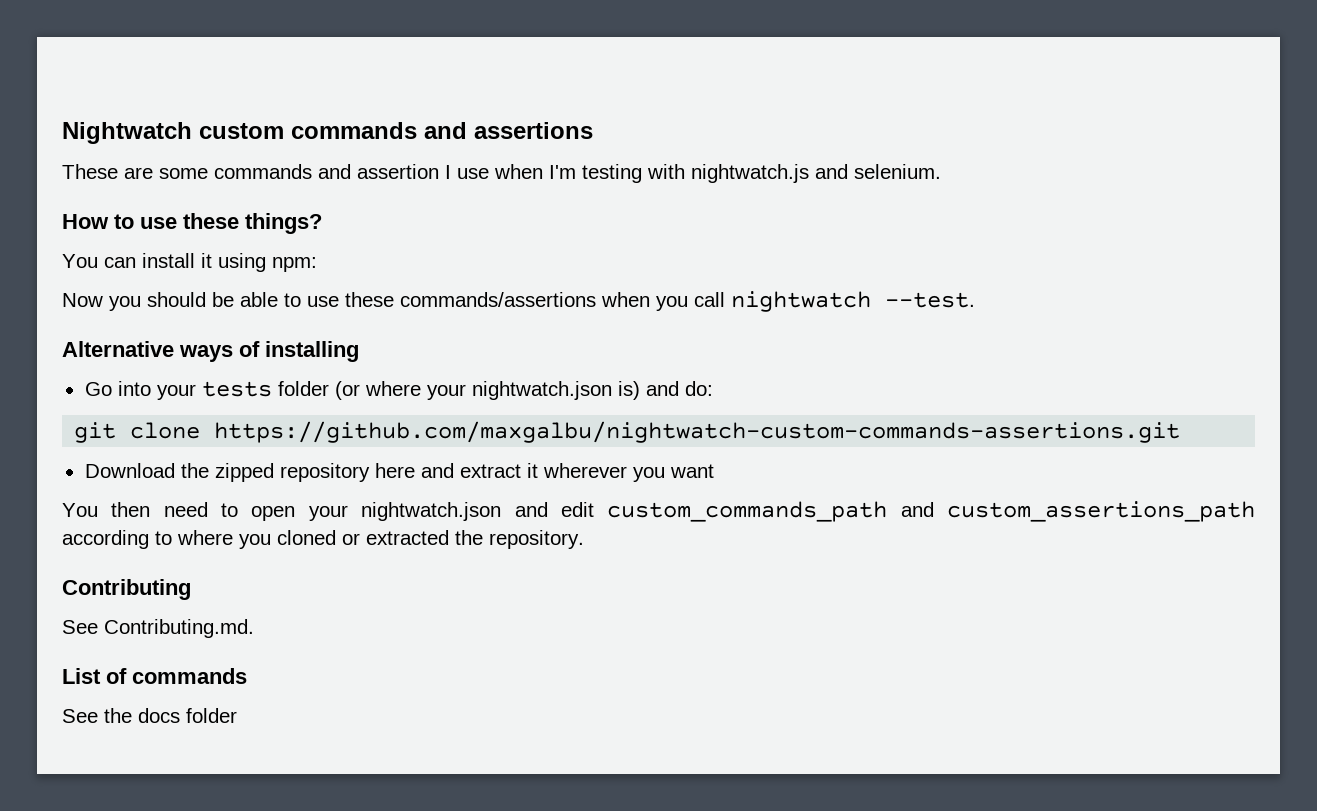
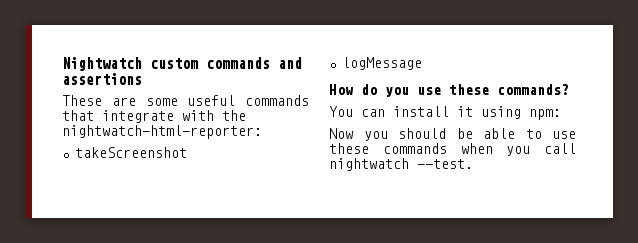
- These are some commands and assertion I use when I'm testing with nightwatch.js and selenium.
+ These are some useful commands that integrate with the nightwatch-html-reporter:
+ takeScreenshot
+ logMessage
- How to use these things?
+ How do you use these commands?
- Now you should be able to use these commands/assertions when you call nightwatch --test.
+ Now you should be able to use these commands when you call nightwatch --test.
- Alternative ways of installing
- Go into your tests folder (or where your nightwatch.json is) and do:
- git clone https://github.com/maxgalbu/nightwatch-custom-commands-assertions.git
- Download the zipped repository here and extract it wherever you want
- You then need to open your nightwatch.json and edit custom_commands_path and custom_assertions_path according to where you cloned or extracted the repository.
- Contributing
- See Contributing.md.
- List of commands
- See the docs folder

